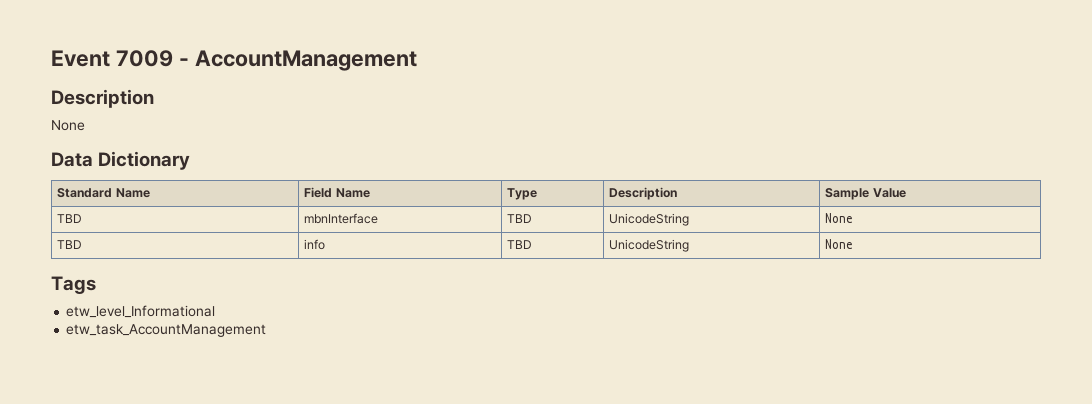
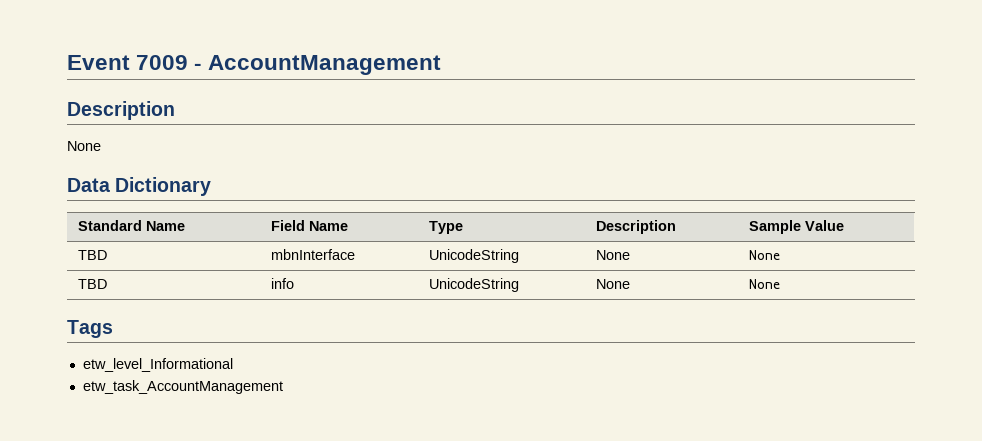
- TBD | mbnInterface | TBD | UnicodeString | None
+ TBD | mbnInterface | UnicodeString | None | None
- TBD | info | TBD | UnicodeString | None
+ TBD | info | UnicodeString | None | None

